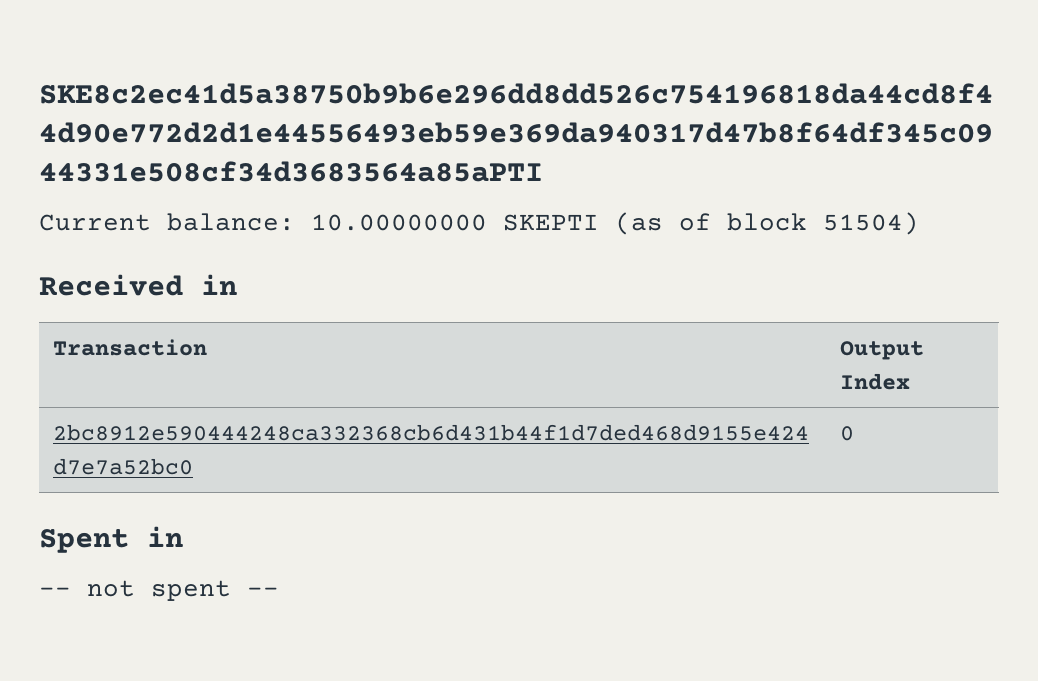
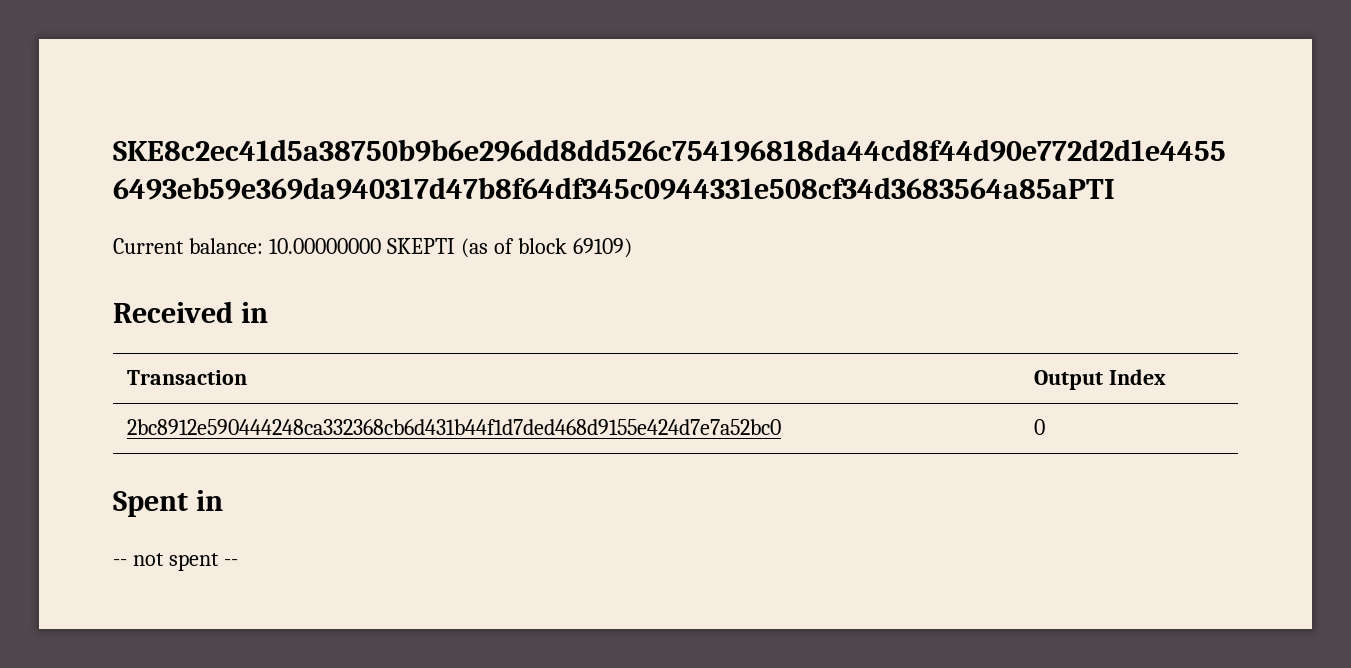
- Current balance: 10.00000000 SKEPTI (as of block 51504)
+ Current balance: 10.00000000 SKEPTI (as of block 69109)

